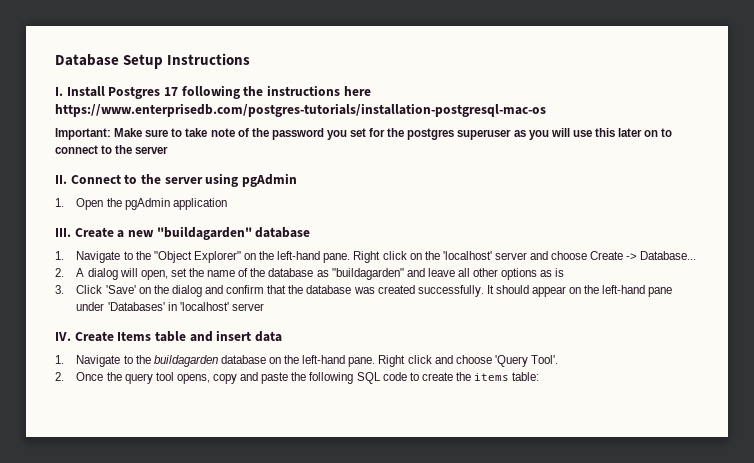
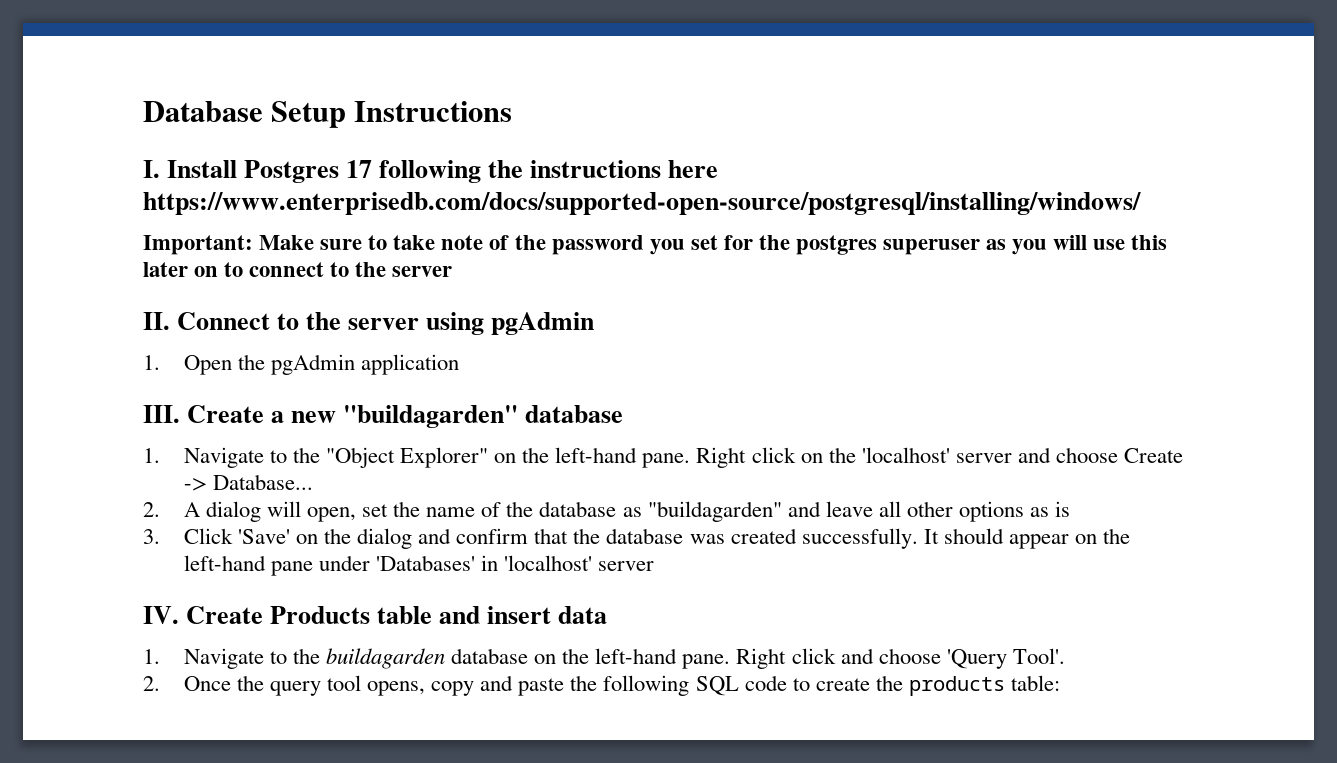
- I. Install Postgres 17 following the instructions here https://www.enterprisedb.com/postgres-tutorials/installation-postgresql-mac-os
+ I. Install Postgres 17 following the instructions here https://www.enterprisedb.com/docs/supported-open-source/postgresql/installing/windows/
- IV. Create Items table and insert data
+ IV. Create Products table and insert data
- 2. Once the query tool opens, copy and paste the following SQL code to create the items table:
+ 2. Once the query tool opens, copy and paste the following SQL code to create the products table:

